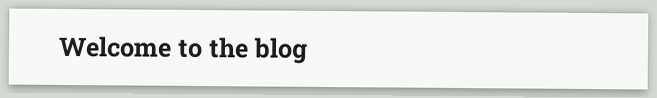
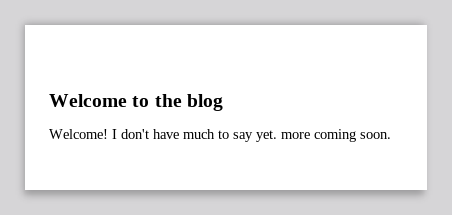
+ Welcome! I don't have much to say yet. more coming soon.

